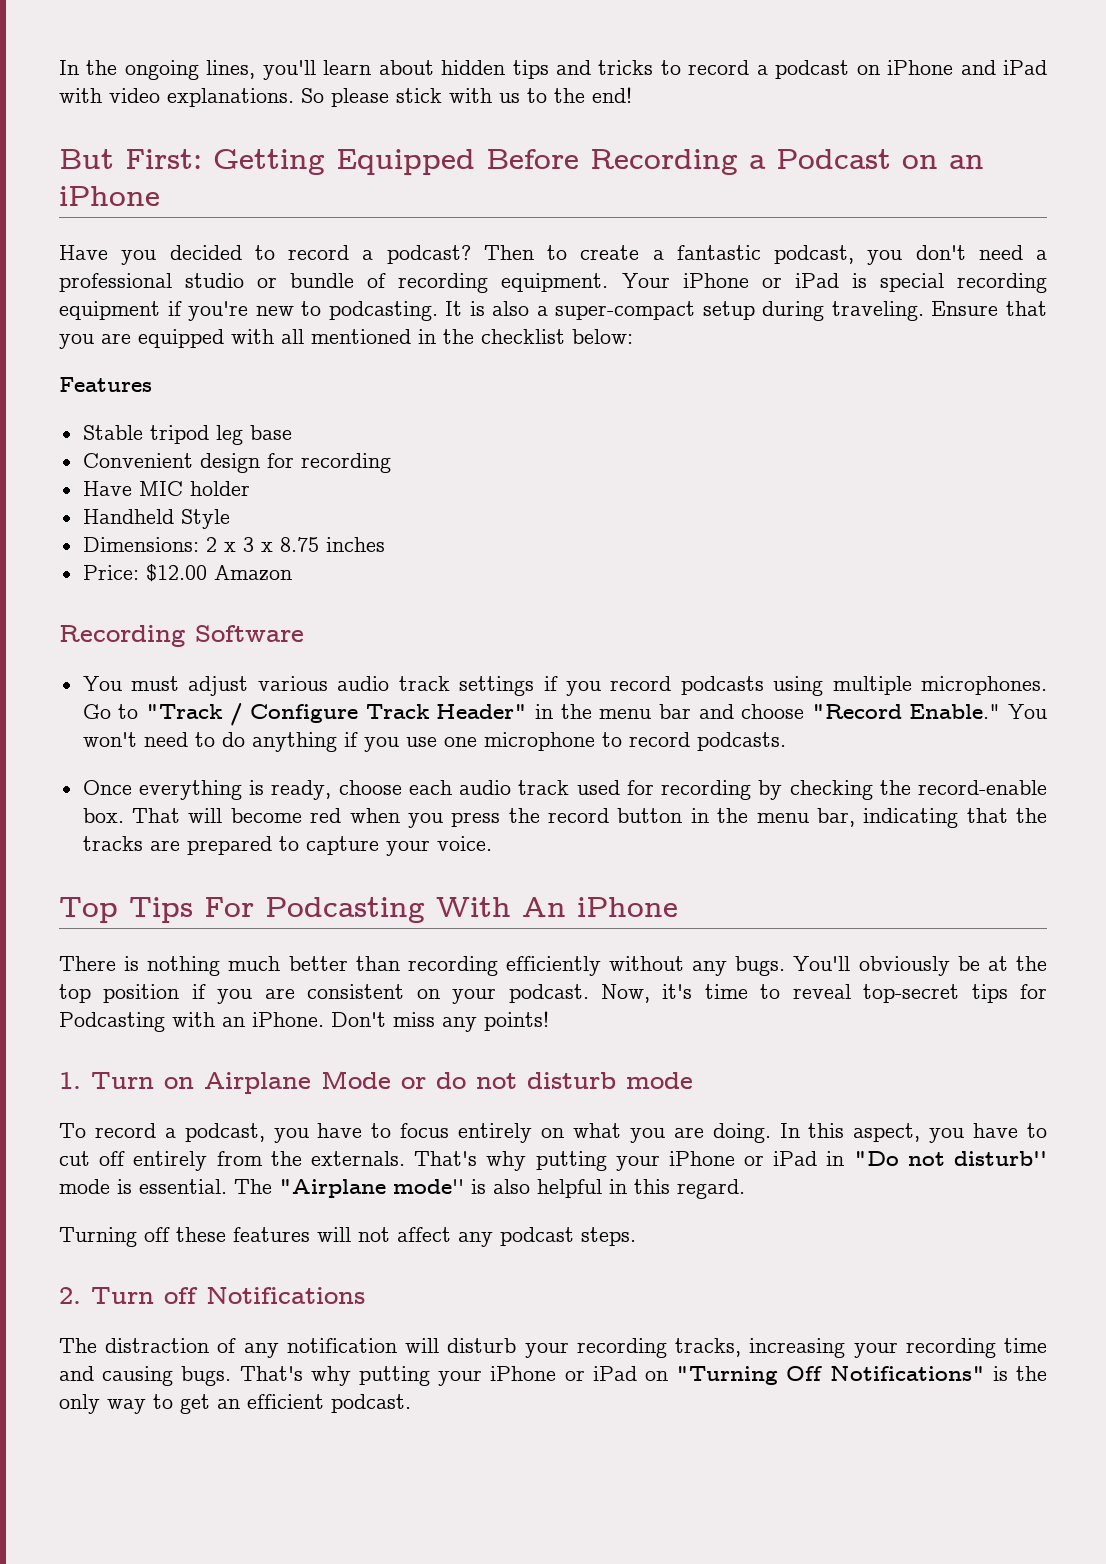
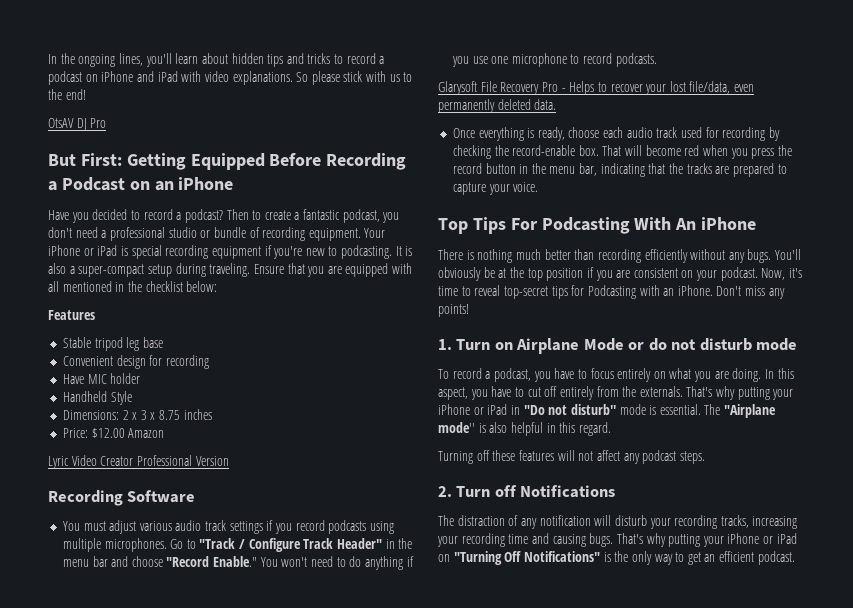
+ OtsAV DJ Pro
+ Lyric Video Creator Professional Version
+ Glarysoft File Recovery Pro - Helps to recover your lost file/data, even permanently deleted data.

